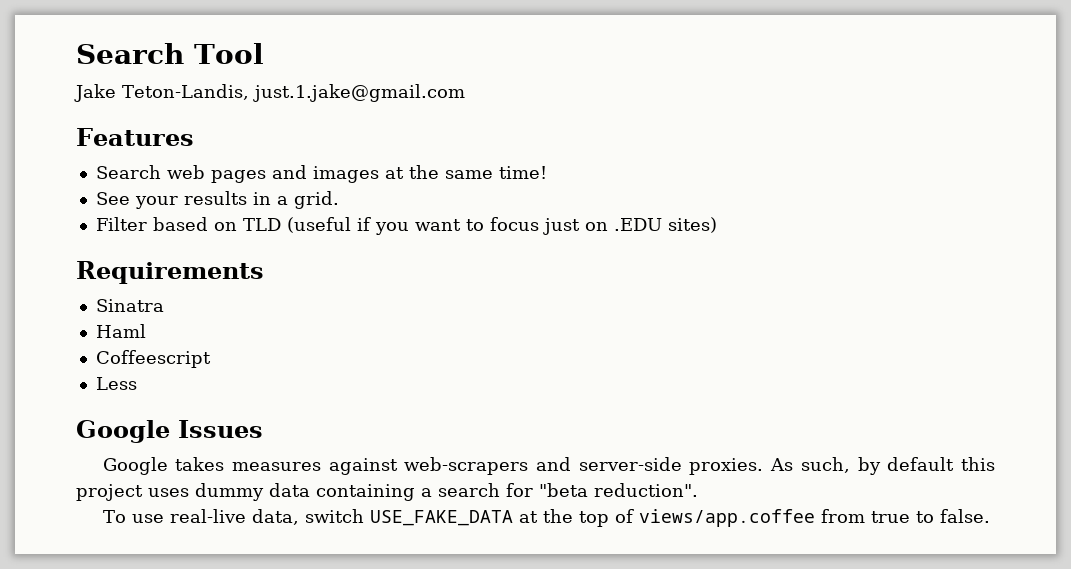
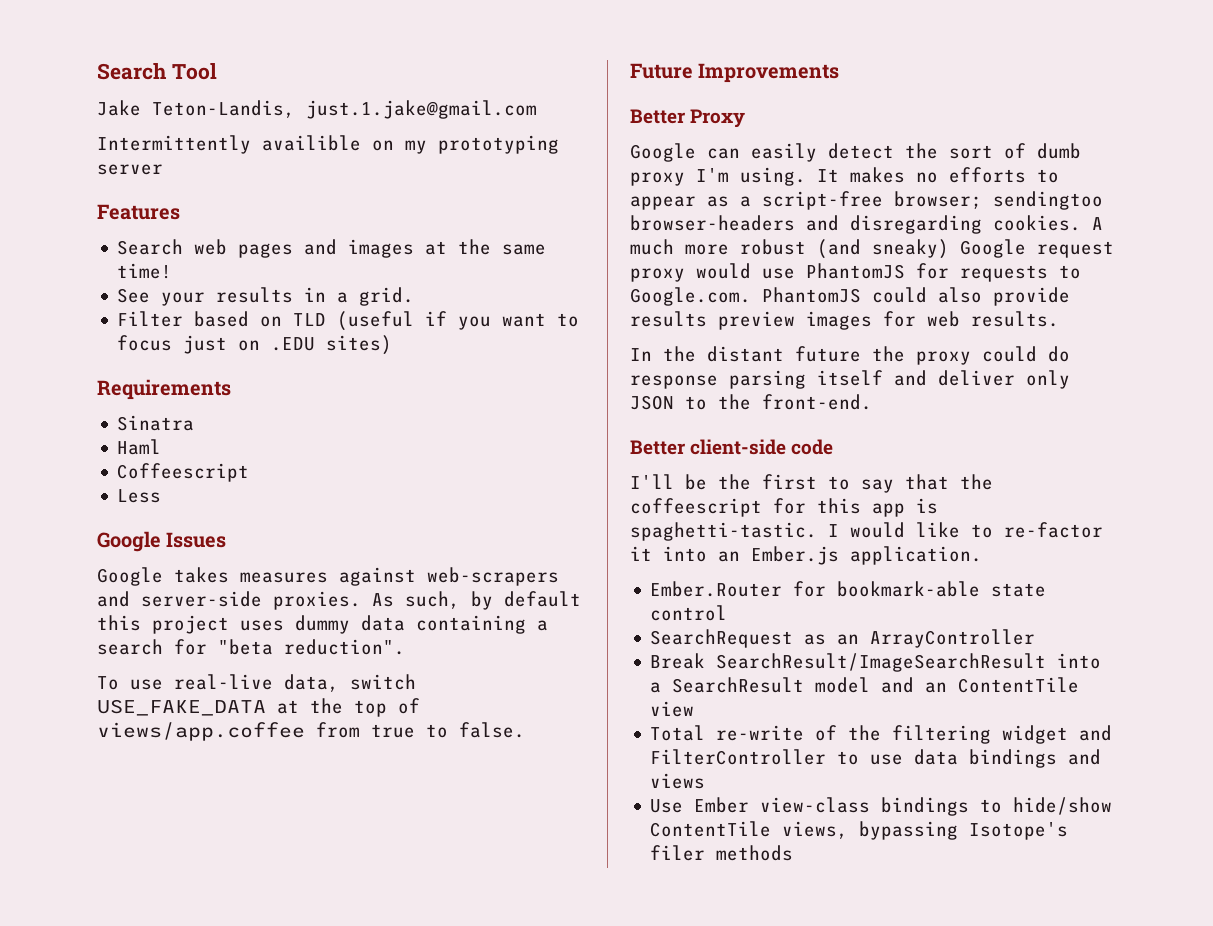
+ Intermittently availible on my prototyping server
+ Future Improvements
+ Better Proxy
+ Google can easily detect the sort of dumb proxy I'm using. It makes no efforts to appear as a script-free browser; sendingtoo browser-headers and disregarding cookies. A much more robust (and sneaky) Google request proxy would use PhantomJS for requests to Google.com. PhantomJS could also provide results preview images for web results.
+ In the distant future the proxy could do response parsing itself and deliver only JSON to the front-end.
+ Better client-side code
+ I'll be the first to say that the coffeescript for this app is spaghetti-tastic. I would like to re-factor it into an Ember.js application.
+ Ember.Router for bookmark-able state control
+ SearchRequest as an ArrayController
+ Break SearchResult/ImageSearchResult into a SearchResult model and an ContentTile view
+ Total re-write of the filtering widget and FilterController to use data bindings and views
+ Use Ember view-class bindings to hide/show ContentTile views, bypassing Isotope's filer methods

